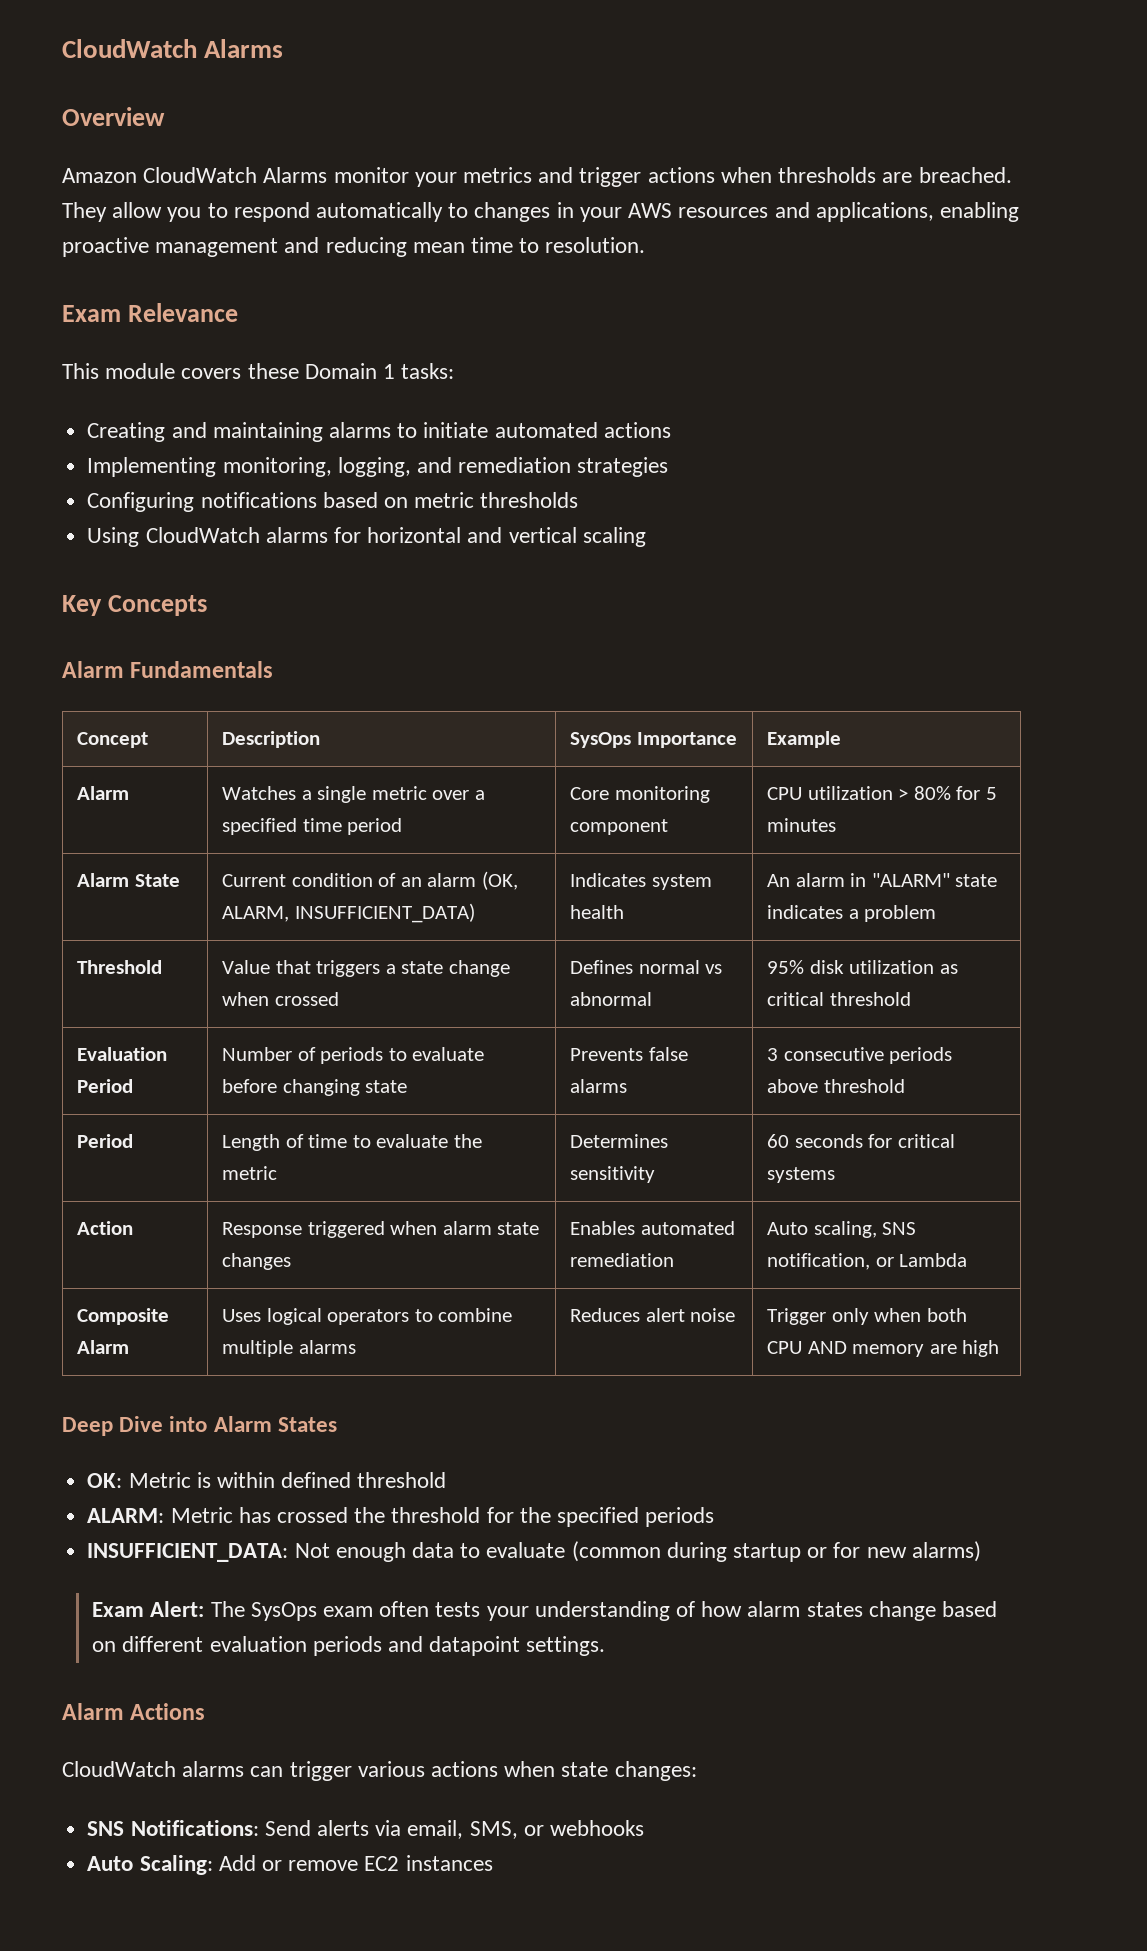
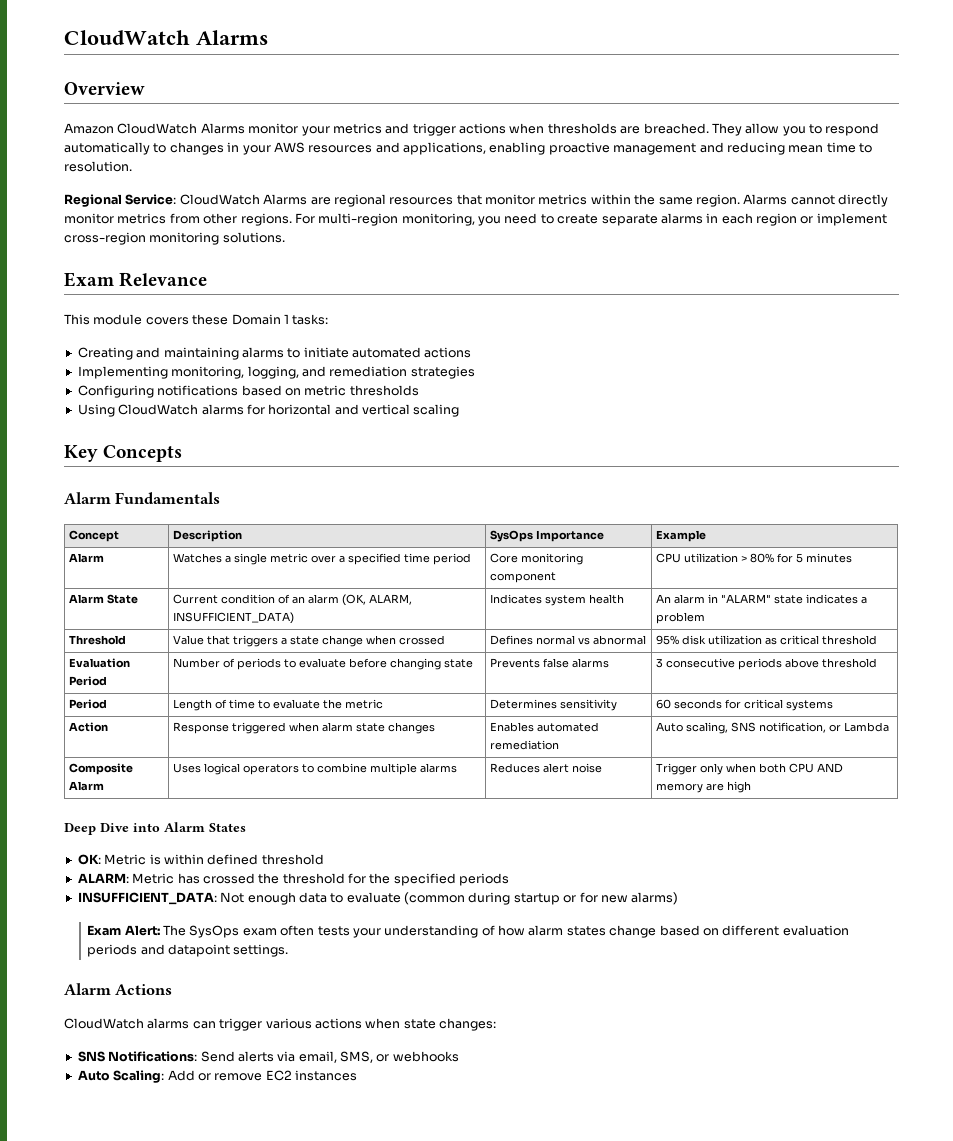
+ Regional Service: CloudWatch Alarms are regional resources that monitor metrics within the same region. Alarms cannot directly monitor metrics from other regions. For multi-region monitoring, you need to create separate alarms in each region or implement cross-region monitoring solutions.

